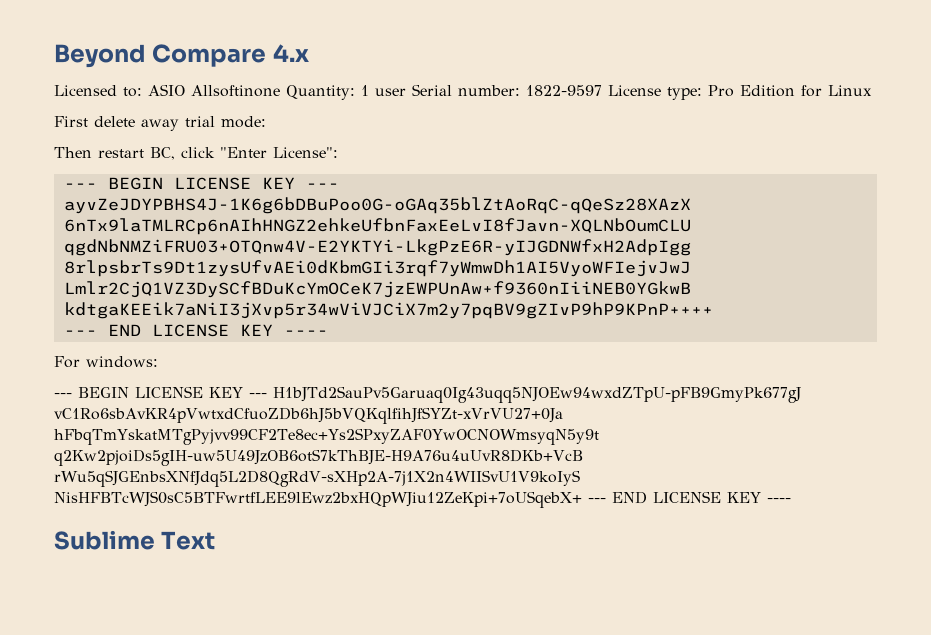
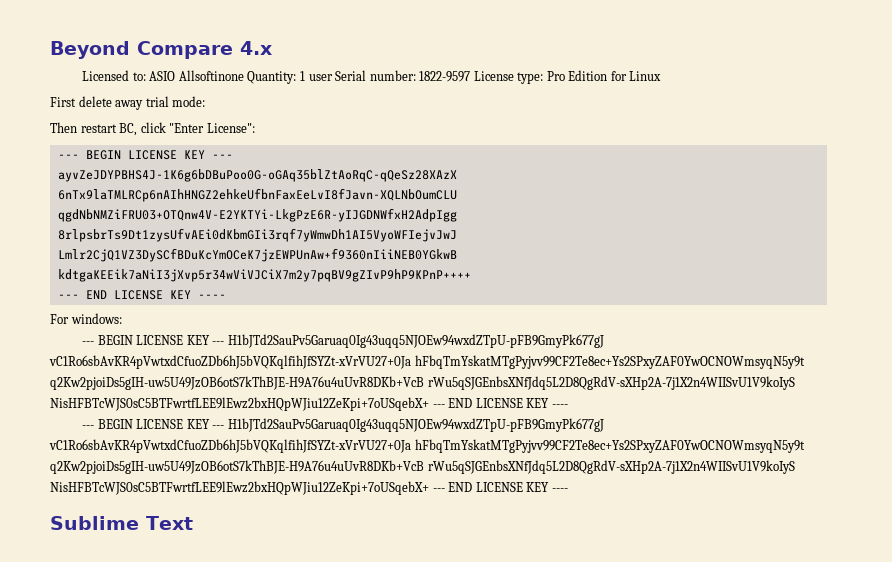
  For windows:
+ --- BEGIN LICENSE KEY --- H1bJTd2SauPv5Garuaq0Ig43uqq5NJOEw94wxdZTpU-pFB9GmyPk677gJ vC1Ro6sbAvKR4pVwtxdCfuoZDb6hJ5bVQKqlfihJfSYZt-xVrVU27+0Ja hFbqTmYskatMTgPyjvv99CF2Te8ec+Ys2SPxyZAF0YwOCNOWmsyqN5y9t q2Kw2pjoiDs5gIH-uw5U49JzOB6otS7kThBJE-H9A76u4uUvR8DKb+VcB rWu5qSJGEnbsXNfJdq5L2D8QgRdV-sXHp2A-7j1X2n4WIISvU1V9koIyS NisHFBTcWJS0sC5BTFwrtfLEE9lEwz2bxHQpWJiu12ZeKpi+7oUSqebX+ --- END LICENSE KEY ----

